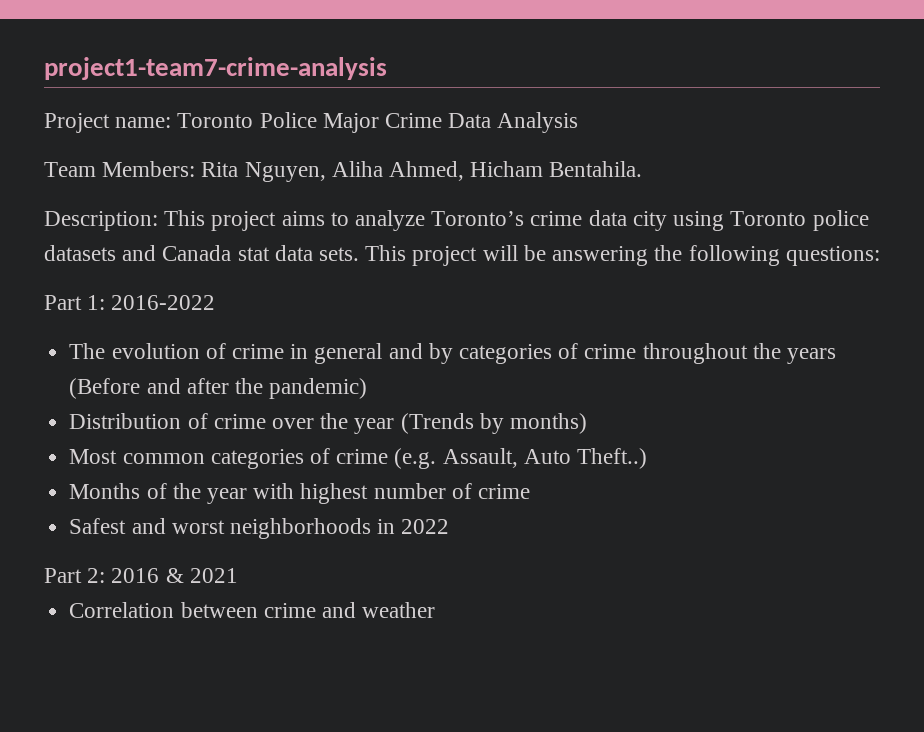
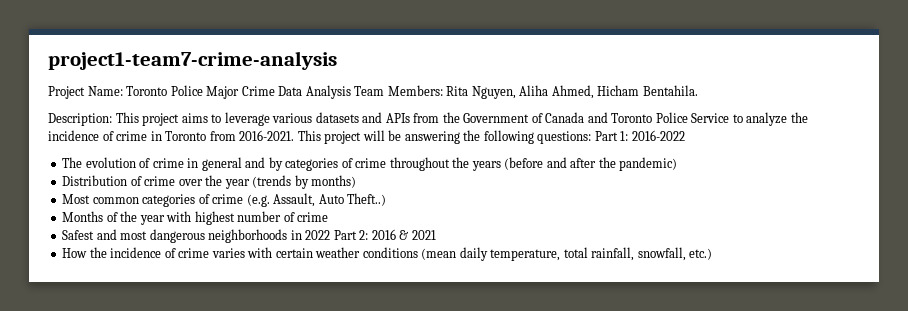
- Project name: Toronto Police Major Crime Data Analysis
- Team Members: Rita Nguyen, Aliha Ahmed, Hicham Bentahila.
+ Project Name: Toronto Police Major Crime Data Analysis Team Members: Rita Nguyen, Aliha Ahmed, Hicham Bentahila.
- Description: This project aims to analyze Toronto’s crime data city using Toronto police datasets and Canada stat data sets.
+ Description: This project aims to leverage various datasets and APIs from the Government of Canada and Toronto Police Service to analyze the incidence of crime in Toronto from 2016-2021.
- This project will be answering the following questions:
- Part 1: 2016-2022
+ This project will be answering the following questions: Part 1: 2016-2022
- The evolution of crime in general and by categories of crime throughout the years (Before and after the pandemic)
+ The evolution of crime in general and by categories of crime throughout the years (before and after the pandemic)
- Distribution of crime over the year (Trends by months)
+ Distribution of crime over the year (trends by months)
- Safest and worst neighborhoods in 2022
- Part 2: 2016 & 2021
+ Safest and most dangerous neighborhoods in 2022 Part 2: 2016 & 2021
- Correlation between crime and weather
+ How the incidence of crime varies with certain weather conditions (mean daily temperature, total rainfall, snowfall, etc.)

